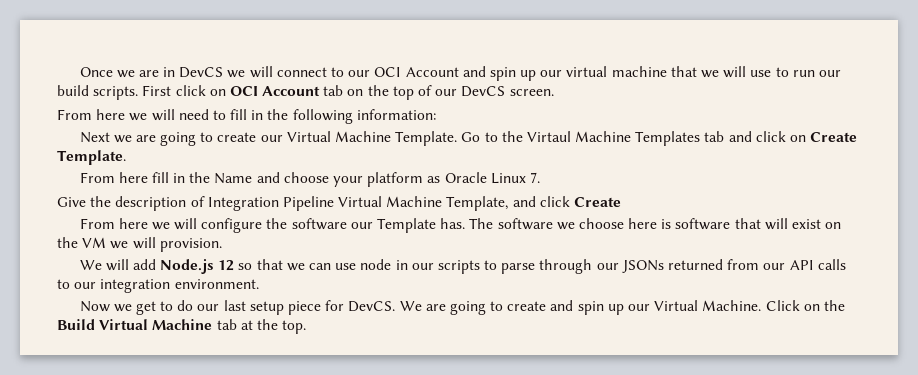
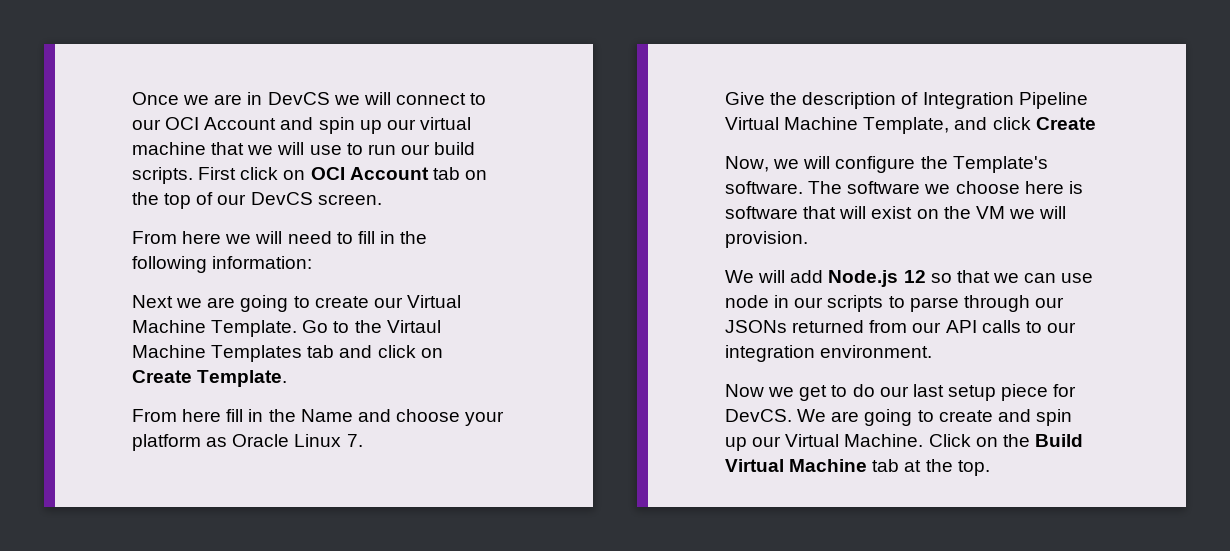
- From here we will configure the software our Template has.
+ Now, we will configure the Template's software.

